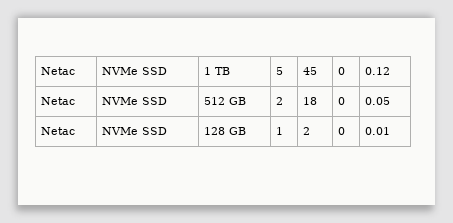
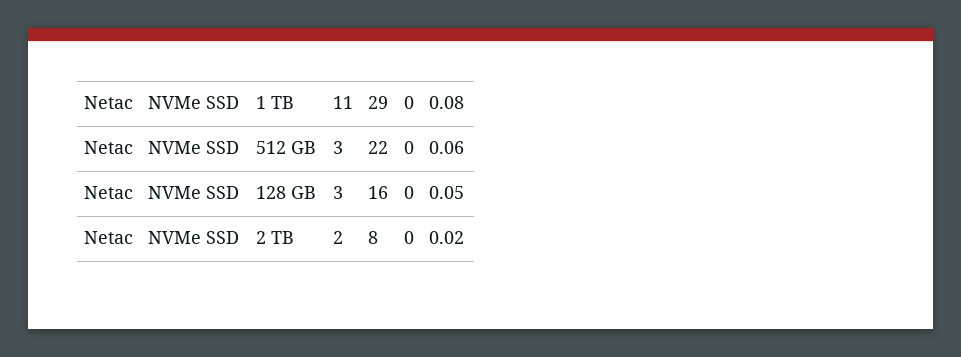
- Netac | NVMe SSD | 1 TB | 5 | 45 | 0 | 0.12
+ Netac | NVMe SSD | 1 TB | 11 | 29 | 0 | 0.08
- Netac | NVMe SSD | 512 GB | 2 | 18 | 0 | 0.05
+ Netac | NVMe SSD | 512 GB | 3 | 22 | 0 | 0.06
+ Netac | NVMe SSD | 128 GB | 3 | 16 | 0 | 0.05
- Netac | NVMe SSD | 128 GB | 1 | 2 | 0 | 0.01
+ Netac | NVMe SSD | 2 TB | 2 | 8 | 0 | 0.02

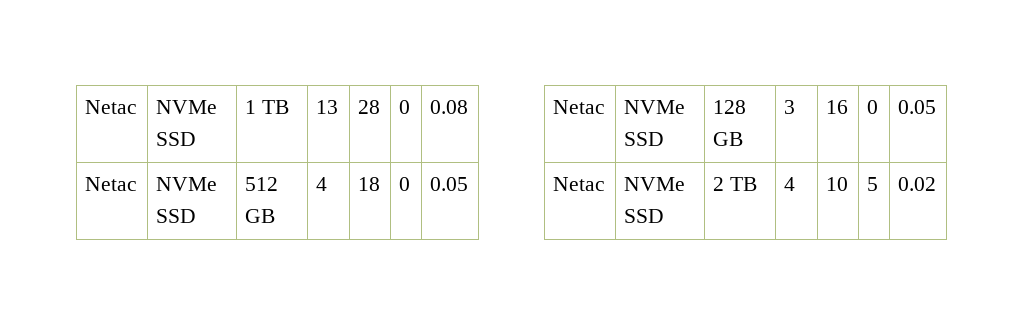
- Netac | NVMe SSD | 1 TB | 11 | 29 | 0 | 0.08
+ Netac | NVMe SSD | 1 TB | 13 | 28 | 0 | 0.08
- Netac | NVMe SSD | 512 GB | 3 | 22 | 0 | 0.06
+ Netac | NVMe SSD | 512 GB | 4 | 18 | 0 | 0.05
- Netac | NVMe SSD | 2 TB | 2 | 8 | 0 | 0.02
+ Netac | NVMe SSD | 2 TB | 4 | 10 | 5 | 0.02

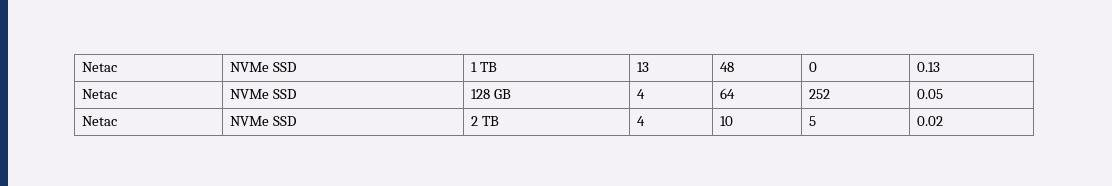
- Netac | NVMe SSD | 1 TB | 13 | 28 | 0 | 0.08
- Netac | NVMe SSD | 512 GB | 4 | 18 | 0 | 0.05
+ Netac | NVMe SSD | 1 TB | 13 | 48 | 0 | 0.13
- Netac | NVMe SSD | 128 GB | 3 | 16 | 0 | 0.05
+ Netac | NVMe SSD | 128 GB | 4 | 64 | 252 | 0.05

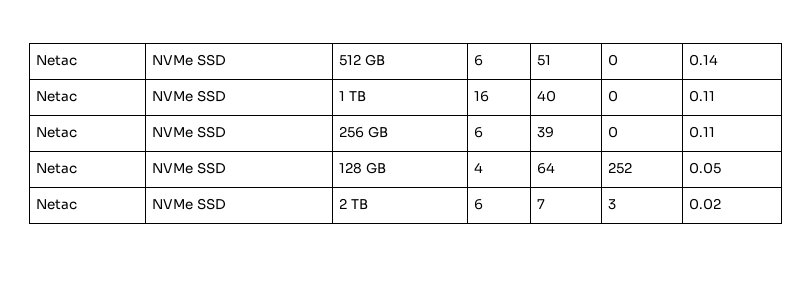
- Netac | NVMe SSD | 1 TB | 13 | 48 | 0 | 0.13
+ Netac | NVMe SSD | 512 GB | 6 | 51 | 0 | 0.14
+ Netac | NVMe SSD | 1 TB | 16 | 40 | 0 | 0.11
+ Netac | NVMe SSD | 256 GB | 6 | 39 | 0 | 0.11
- Netac | NVMe SSD | 2 TB | 4 | 10 | 5 | 0.02
+ Netac | NVMe SSD | 2 TB | 6 | 7 | 3 | 0.02

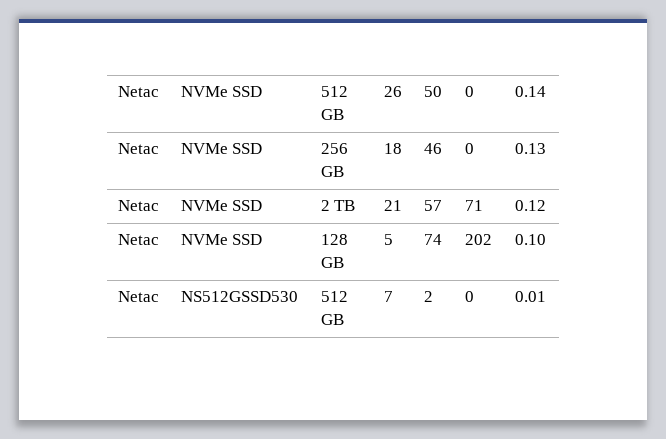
- Netac | NVMe SSD | 512 GB | 6 | 51 | 0 | 0.14
+ Netac | NVMe SSD | 512 GB | 26 | 50 | 0 | 0.14
- Netac | NVMe SSD | 1 TB | 16 | 40 | 0 | 0.11
- Netac | NVMe SSD | 256 GB | 6 | 39 | 0 | 0.11
+ Netac | NVMe SSD | 256 GB | 18 | 46 | 0 | 0.13
+ Netac | NVMe SSD | 2 TB | 21 | 57 | 71 | 0.12
- Netac | NVMe SSD | 128 GB | 4 | 64 | 252 | 0.05
- Netac | NVMe SSD | 2 TB | 6 | 7 | 3 | 0.02
+ Netac | NVMe SSD | 128 GB | 5 | 74 | 202 | 0.10
+ Netac | NS512GSSD530 | 512 GB | 7 | 2 | 0 | 0.01

